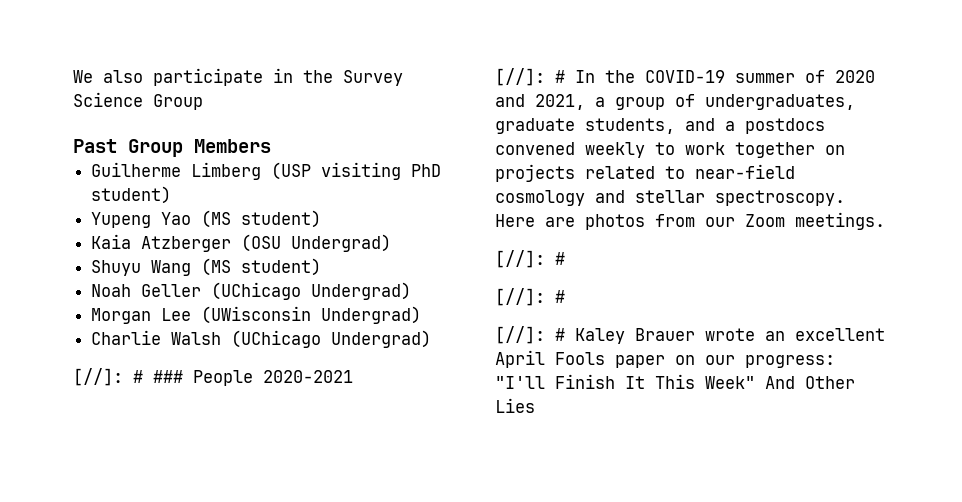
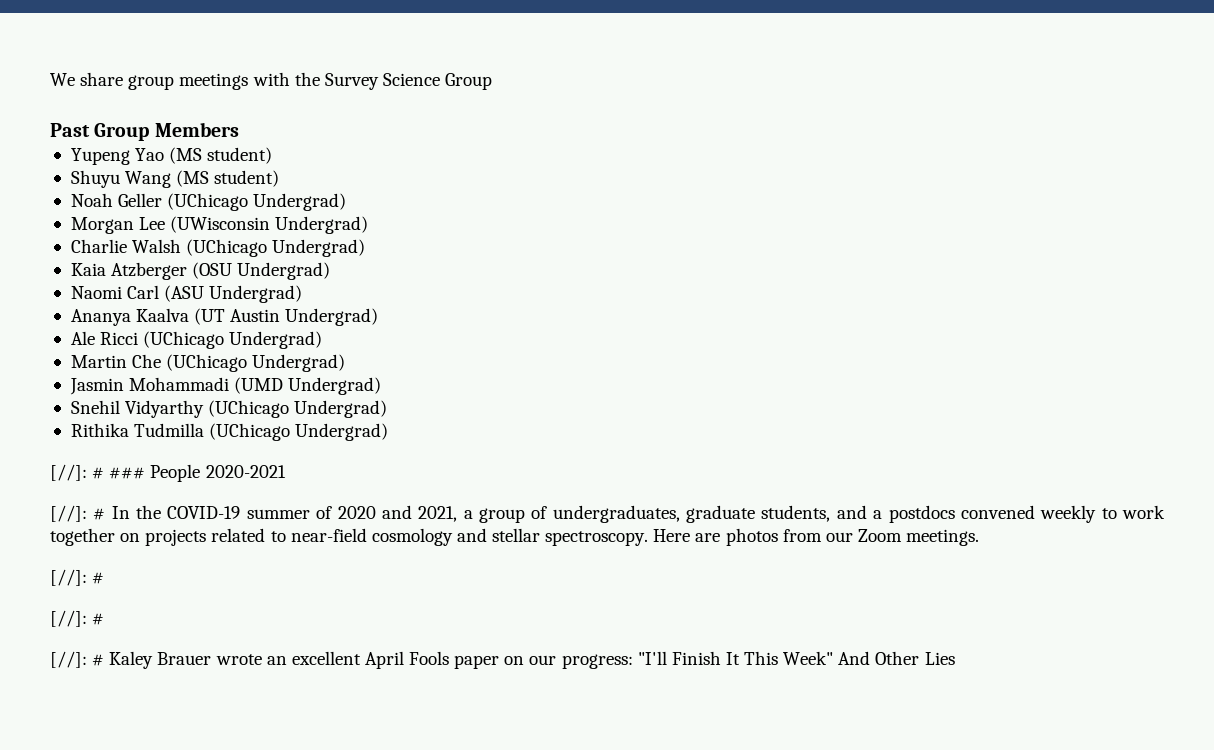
- We also participate in the Survey Science Group
+ We share group meetings with the Survey Science Group
- Guilherme Limberg (USP visiting PhD student)
- Kaia Atzberger (OSU Undergrad)
+ Kaia Atzberger (OSU Undergrad)
+ Naomi Carl (ASU Undergrad)
+ Ananya Kaalva (UT Austin Undergrad)
+ Ale Ricci (UChicago Undergrad)
+ Martin Che (UChicago Undergrad)
+ Jasmin Mohammadi (UMD Undergrad)
+ Snehil Vidyarthy (UChicago Undergrad)
+ Rithika Tudmilla (UChicago Undergrad)

